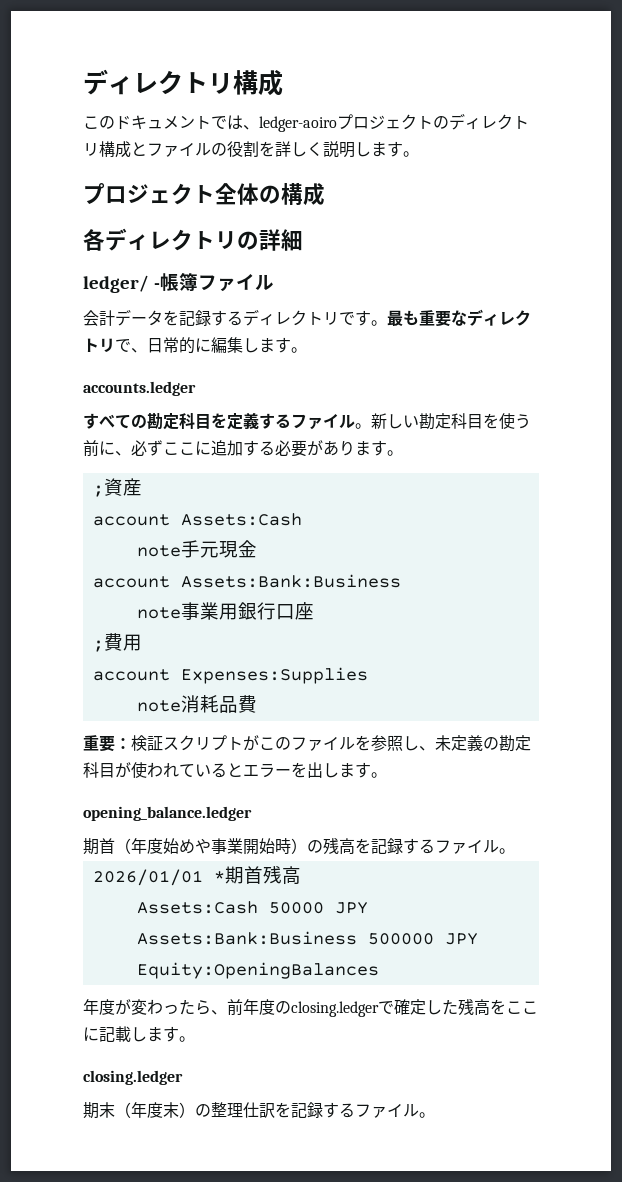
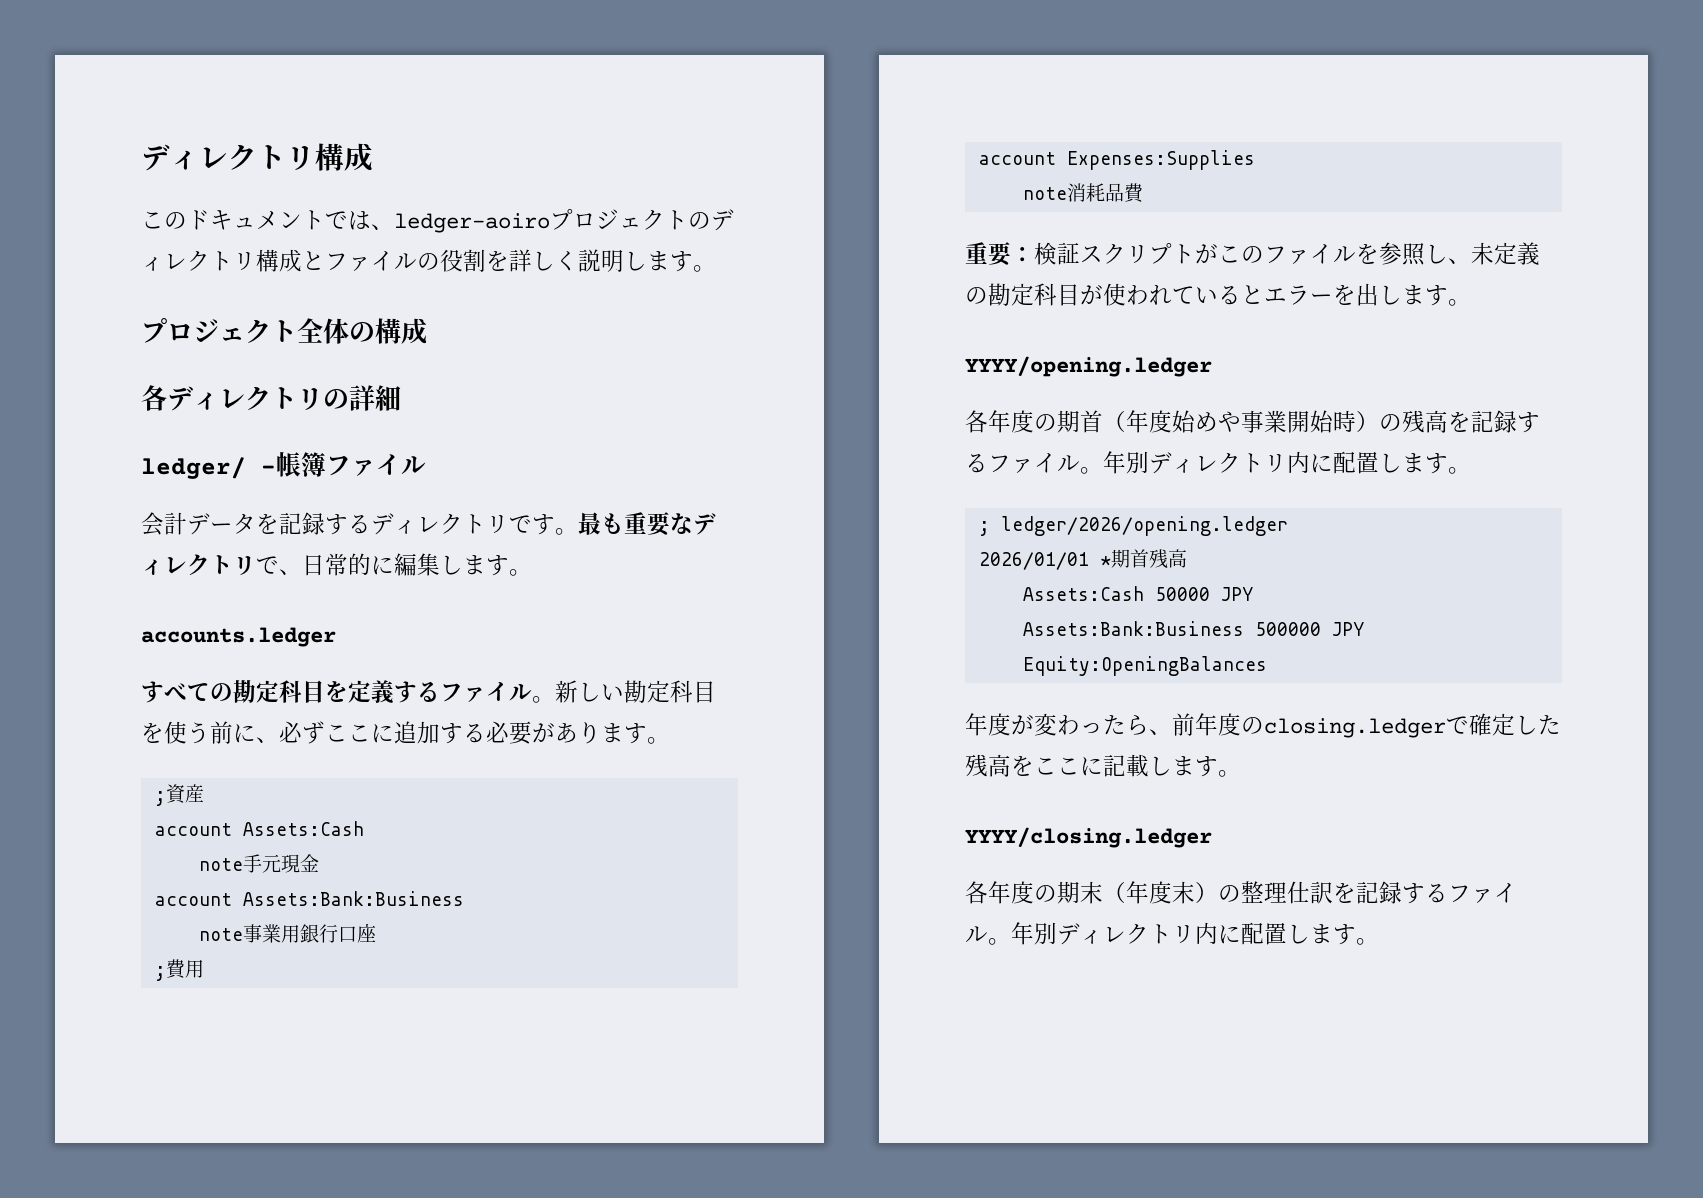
- opening_balance.ledger
- 期首（年度始めや事業開始時）の残高を記録するファイル。
+ YYYY/opening.ledger
+ 各年度の期首（年度始めや事業開始時）の残高を記録するファイル。年別ディレクトリ内に配置します。
+ ; ledger/2026/opening.ledger
  年度が変わったら、前年度のclosing.ledgerで確定した残高をここに記載します。
- closing.ledger
- 期末（年度末）の整理仕訳を記録するファイル。
+ YYYY/closing.ledger
+ 各年度の期末（年度末）の整理仕訳を記録するファイル。年別ディレクトリ内に配置します。

